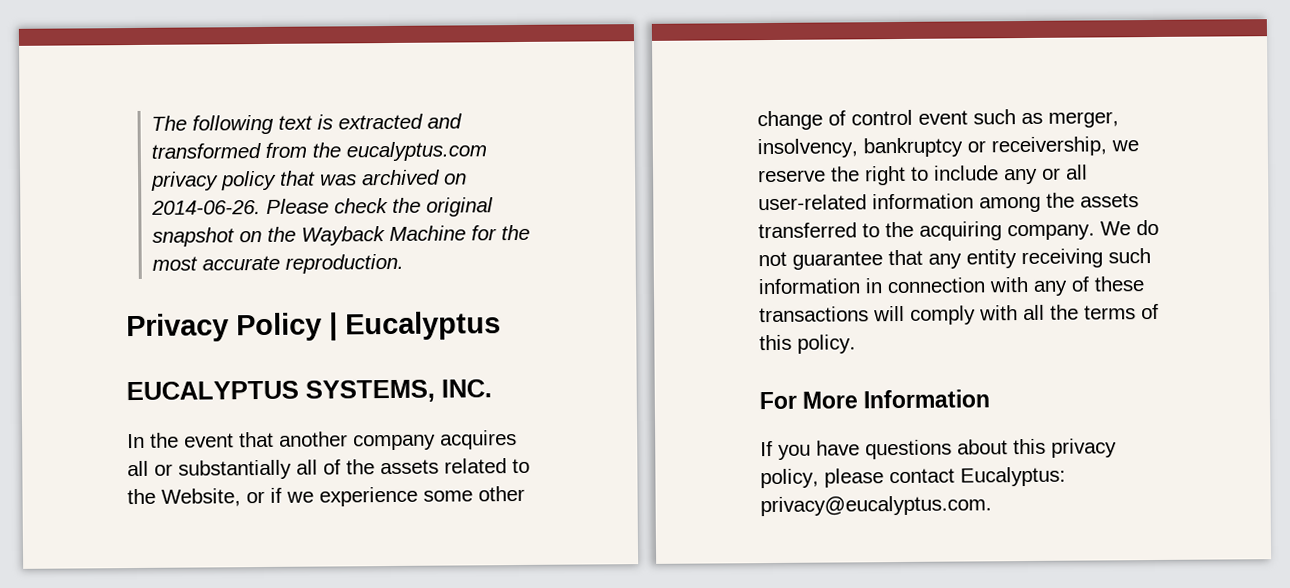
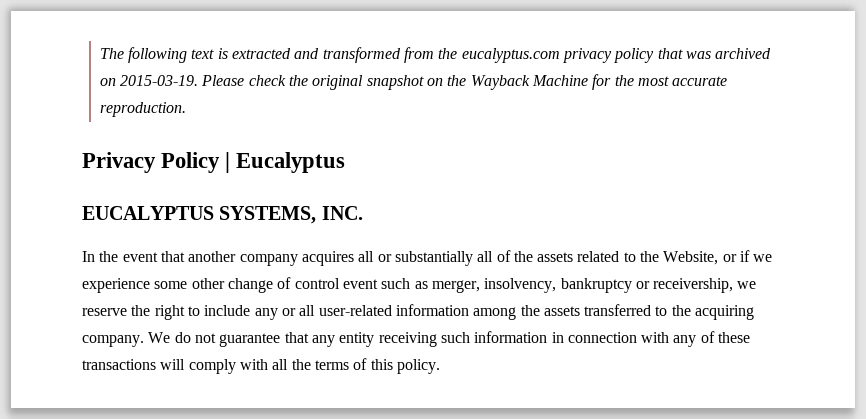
- The following text is extracted and transformed from the eucalyptus.com privacy policy that was archived on 2014-06-26.
+ The following text is extracted and transformed from the eucalyptus.com privacy policy that was archived on 2015-03-19.
- For More Information
- If you have questions about this privacy policy, please contact Eucalyptus: privacy@eucalyptus.com.

